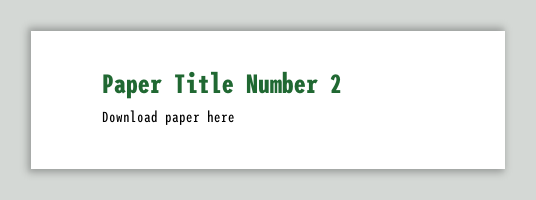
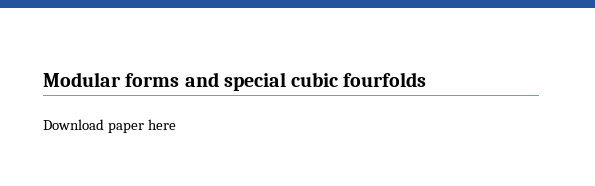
- Paper Title Number 2
+ Modular forms and special cubic fourfolds

